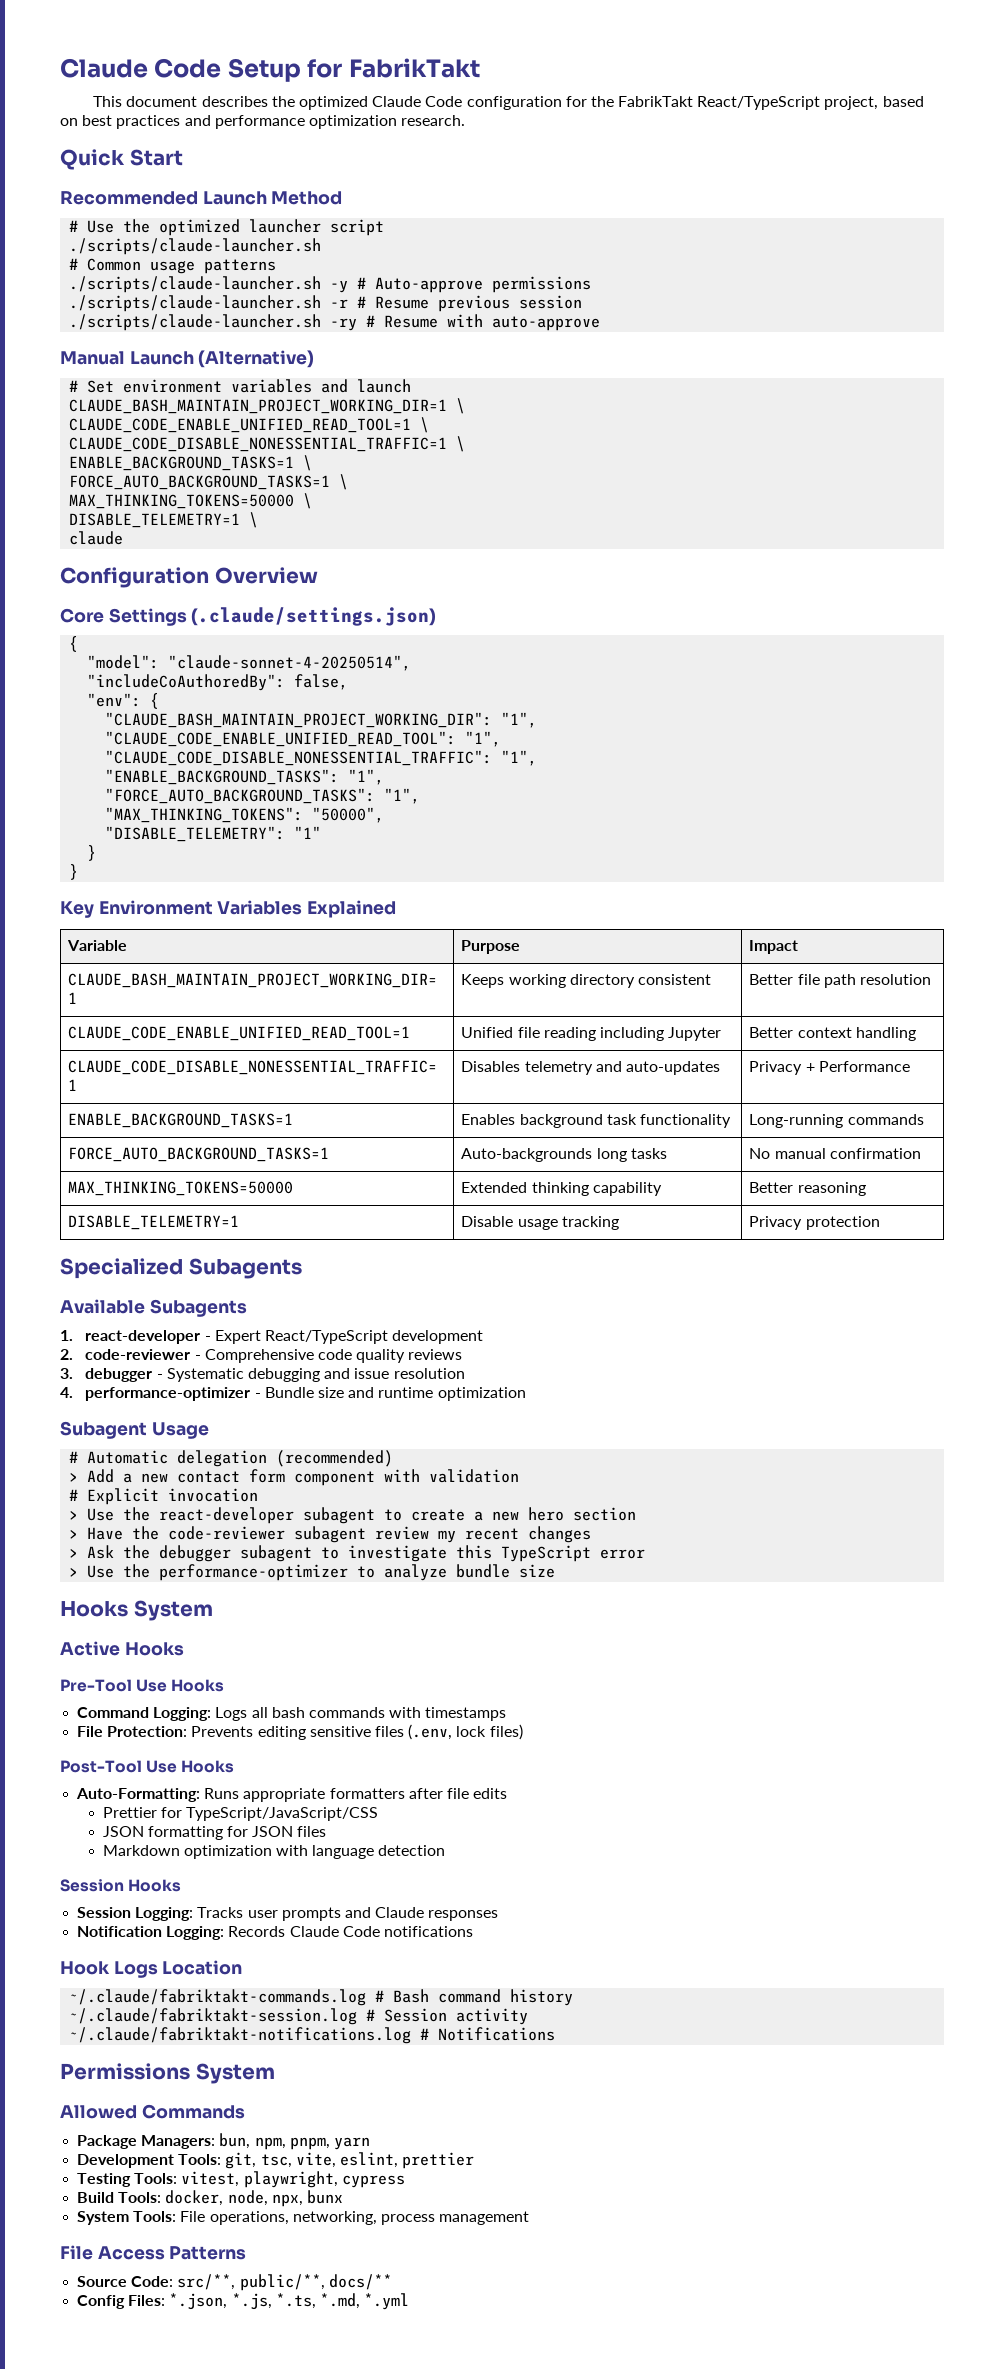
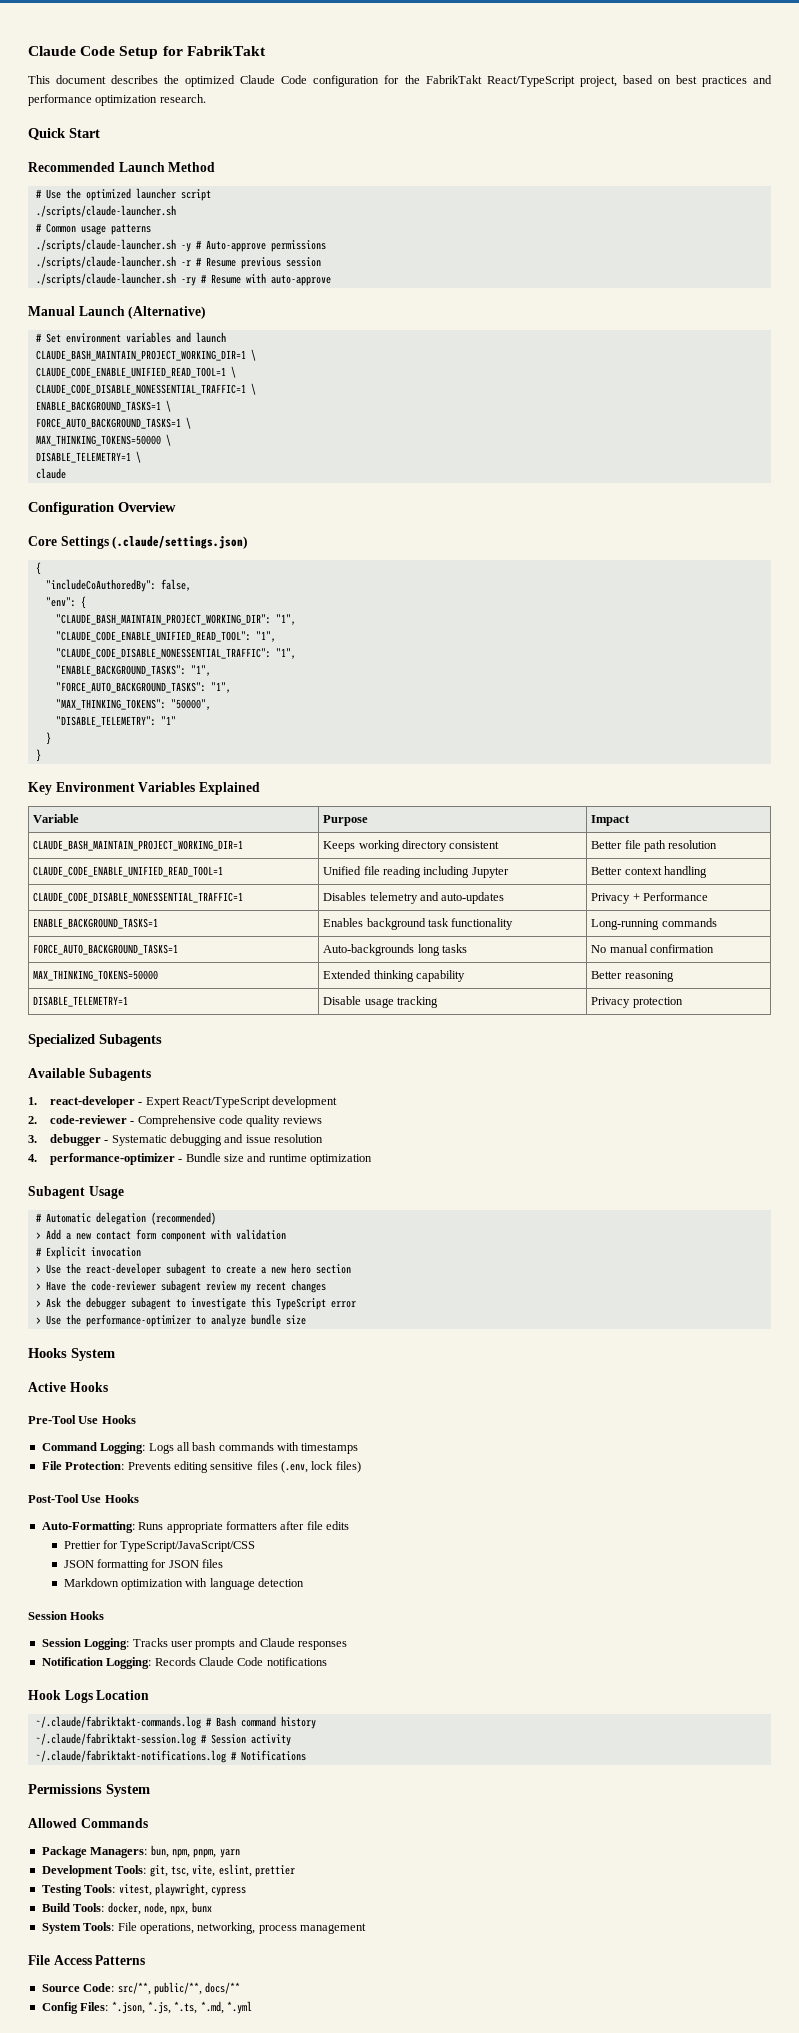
- "model": "claude-sonnet-4-20250514",

